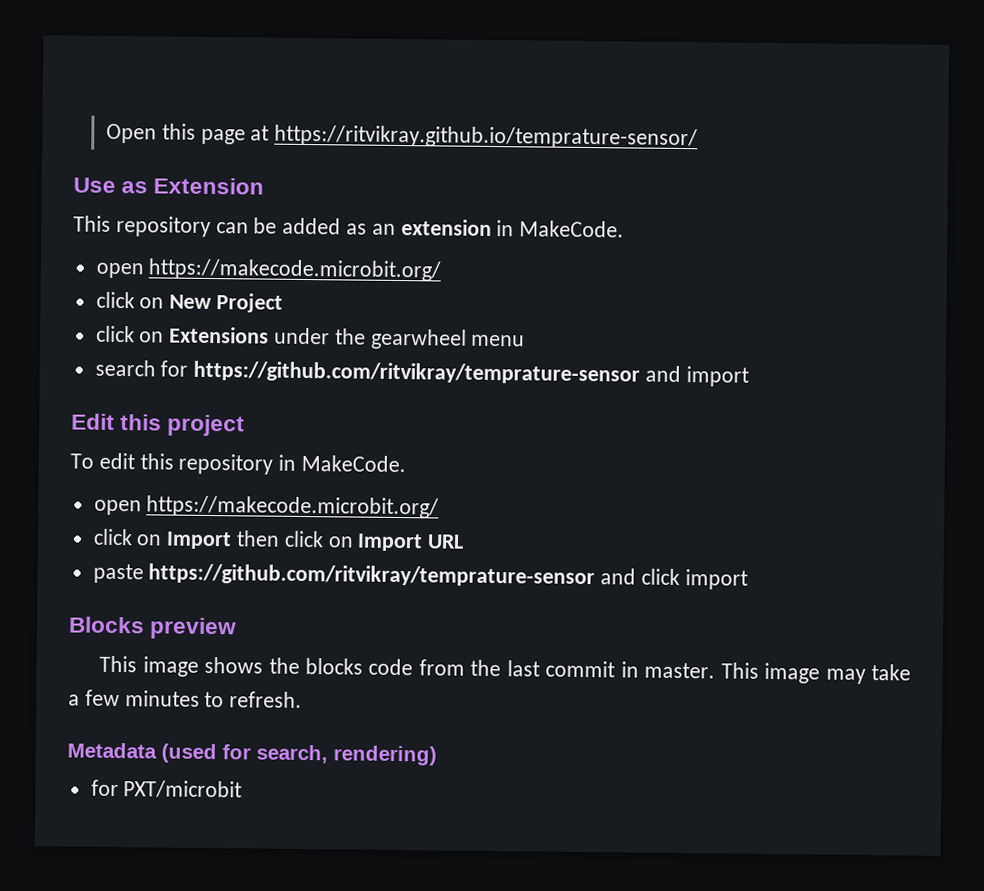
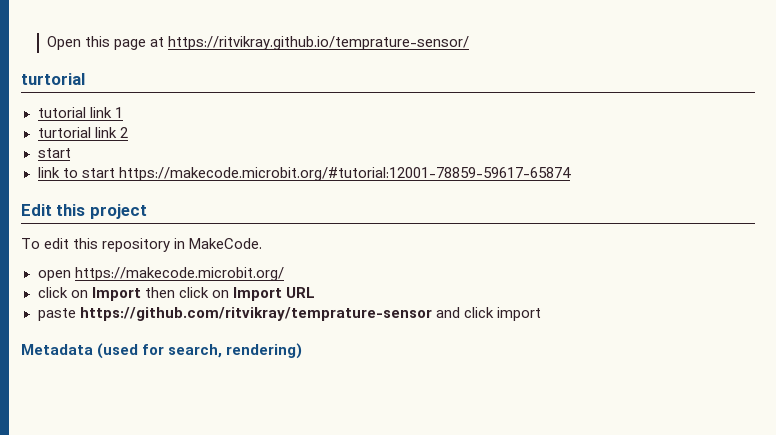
  Open this page at https://ritvikray.github.io/temprature-sensor/
- Use as Extension
- This repository can be added as an extension in MakeCode.
- open https://makecode.microbit.org/
- click on New Project
- click on Extensions under the gearwheel menu
- search for https://github.com/ritvikray/temprature-sensor and import
+ turtorial
+ tutorial link 1
+ turtorial link 2
+ start
+ link to start https://makecode.microbit.org/#tutorial:12001-78859-59617-65874
- Blocks preview
- This image shows the blocks code from the last commit in master. This image may take a few minutes to refresh.
- for PXT/microbit

